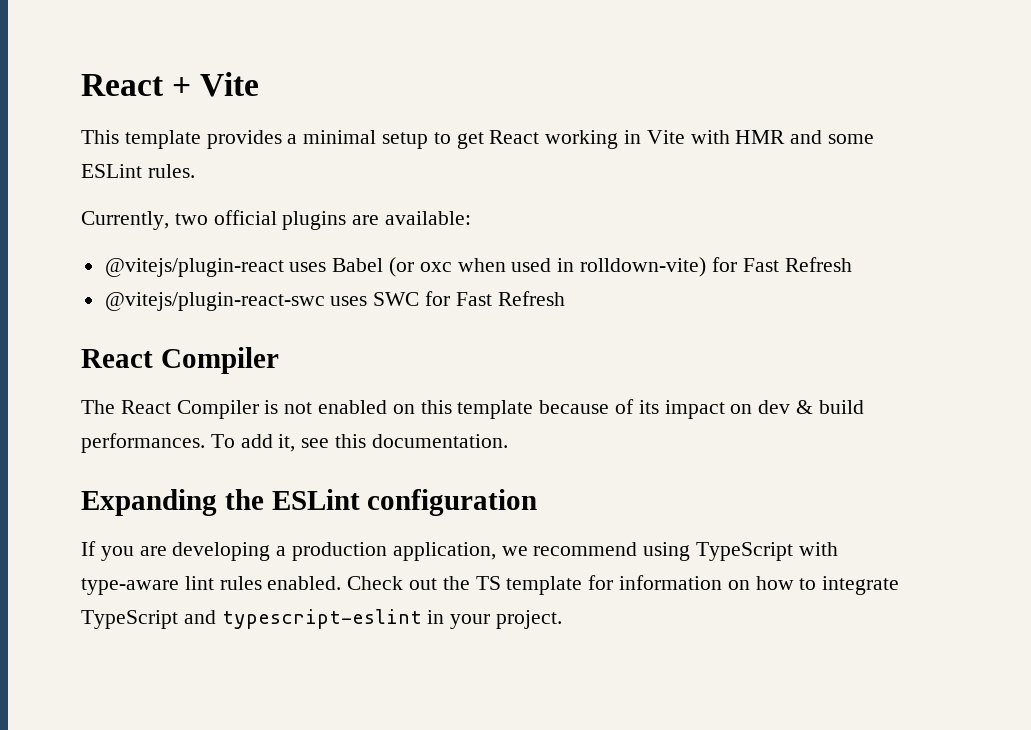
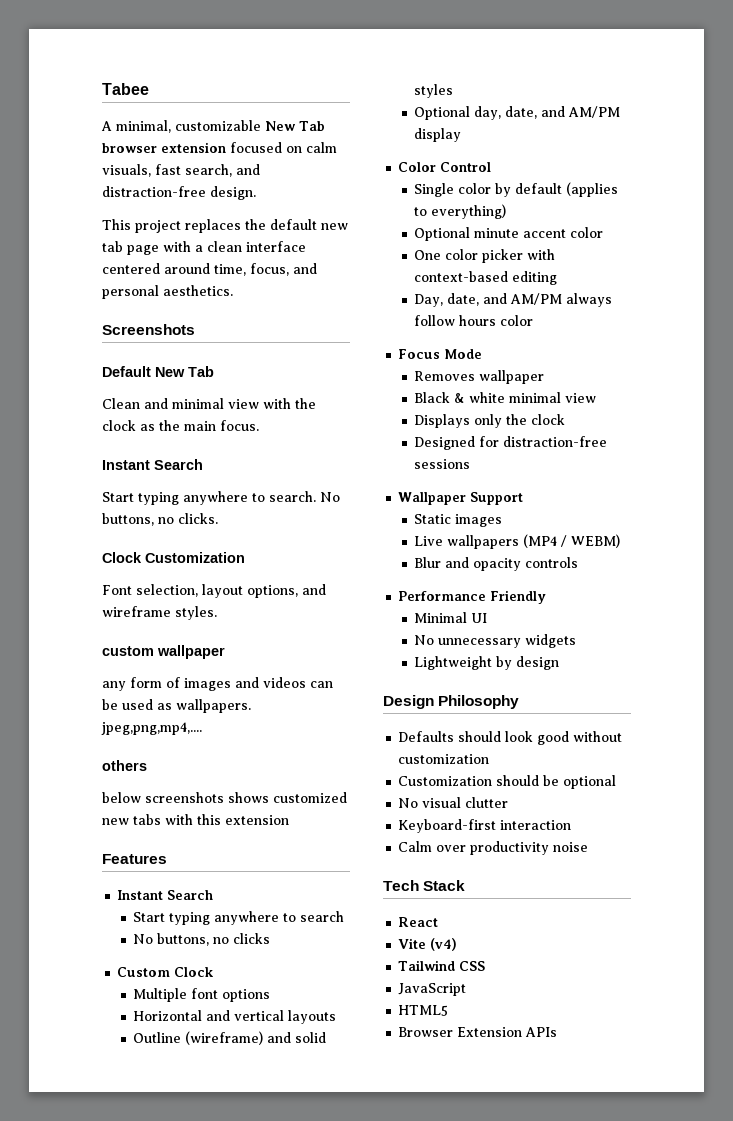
- React + Vite
- This template provides a minimal setup to get React working in Vite with HMR and some ESLint rules.
- Currently, two official plugins are available:
- @vitejs/plugin-react uses Babel (or oxc when used in rolldown-vite) for Fast Refresh
- @vitejs/plugin-react-swc uses SWC for Fast Refresh
- React Compiler
- The React Compiler is not enabled on this template because of its impact on dev & build performances. To add it, see this documentation.
- Expanding the ESLint configuration
- If you are developing a production application, we recommend using TypeScript with type-aware lint rules enabled. Check out the TS template for information on how to integrate TypeScript and typescript-eslint in your project.
+ Tabee
+ A minimal, customizable New Tab browser extension focused on calm visuals, fast search, and distraction-free design.
+ This project replaces the default new tab page with a clean interface centered around time, focus, and personal aesthetics.
+ Screenshots
+ Default New Tab
+ Clean and minimal view with the clock as the main focus.
+ Instant Search
+ Start typing anywhere to search. No buttons, no clicks.
+ Clock Customization
+ Font selection, layout options, and wireframe styles.
+ custom wallpaper
+ any form of images and videos can be used as wallpapers. jpeg,png,mp4,....
+ others
+ below screenshots shows customized new tabs with this extension
+ Features
+ Instant Search
+ Start typing anywhere to search
+ No buttons, no clicks
+ Custom Clock
+ Multiple font options
+ Horizontal and vertical layouts
+ Outline (wireframe) and solid styles
+ Optional day, date, and AM/PM display
+ Color Control
+ Single color by default (applies to everything)
+ Optional minute accent color
+ One color picker with context-based editing
+ Day, date, and AM/PM always follow hours color
+ Focus Mode
+ Removes wallpaper
+ Black & white minimal view
+ Displays only the clock
+ Designed for distraction-free sessions
+ Wallpaper Support
+ Static images
+ Live wallpapers (MP4 / WEBM)
+ Blur and opacity controls
+ Performance Friendly
+ Minimal UI
+ No unnecessary widgets
+ Lightweight by design
+ Design Philosophy
+ Defaults should look good without customization
+ Customization should be optional
+ No visual clutter
+ Keyboard-first interaction
+ Calm over productivity noise
+ Tech Stack
+ React
+ Vite (v4)
+ Tailwind CSS
+ JavaScript
+ HTML5
+ Browser Extension APIs

